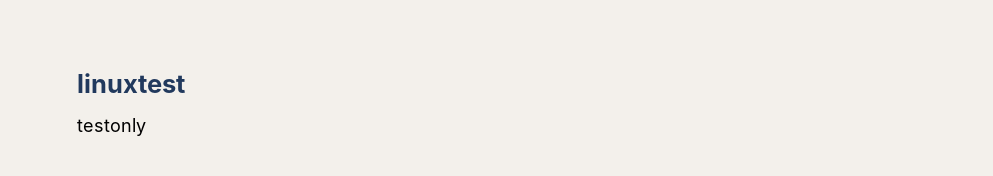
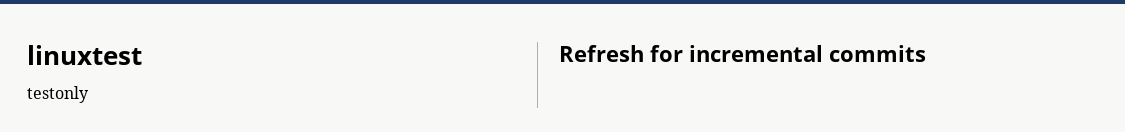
+ Refresh for incremental commits

